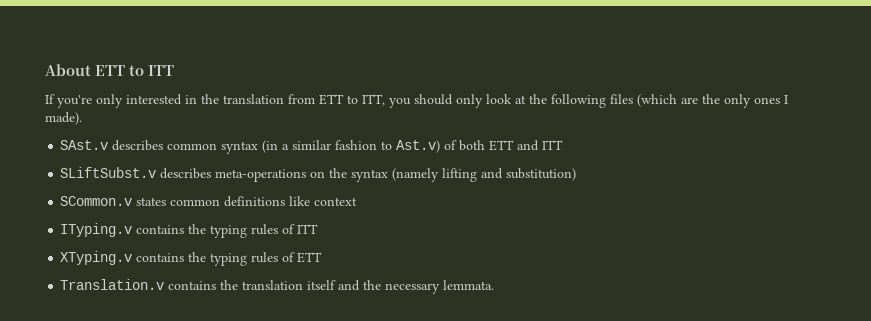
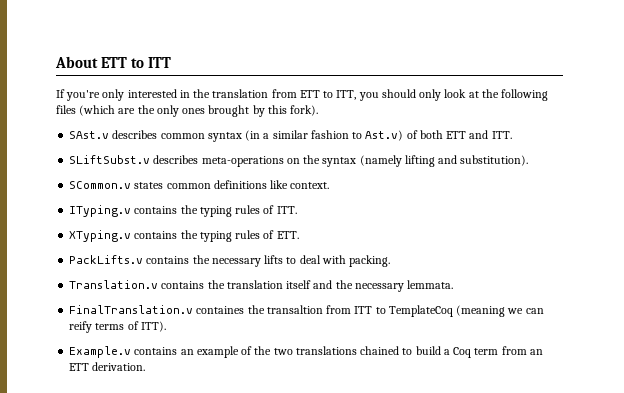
- If you're only interested in the translation from ETT to ITT, you should only look at the following files (which are the only ones I made).
+ If you're only interested in the translation from ETT to ITT, you should only look at the following files (which are the only ones brought by this fork).
- SAst.v describes common syntax (in a similar fashion to Ast.v) of both ETT and ITT
+ SAst.v describes common syntax (in a similar fashion to Ast.v) of both ETT and ITT.
- SLiftSubst.v describes meta-operations on the syntax (namely lifting and substitution)
+ SLiftSubst.v describes meta-operations on the syntax (namely lifting and substitution).
- SCommon.v states common definitions like context
+ SCommon.v states common definitions like context.
- ITyping.v contains the typing rules of ITT
+ ITyping.v contains the typing rules of ITT.
- XTyping.v contains the typing rules of ETT
+ XTyping.v contains the typing rules of ETT.
+ PackLifts.v contains the necessary lifts to deal with packing.
+ FinalTranslation.v containes the transaltion from ITT to TemplateCoq (meaning we can reify terms of ITT).
+ Example.v contains an example of the two translations chained to build a Coq term from an ETT derivation.

